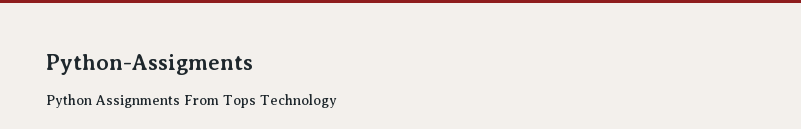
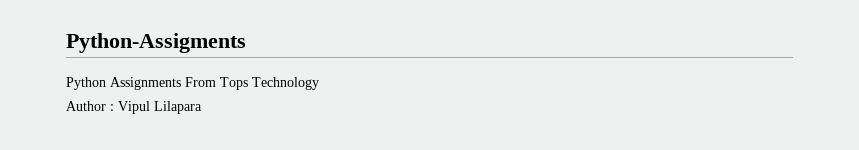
+ Author : Vipul Lilapara

